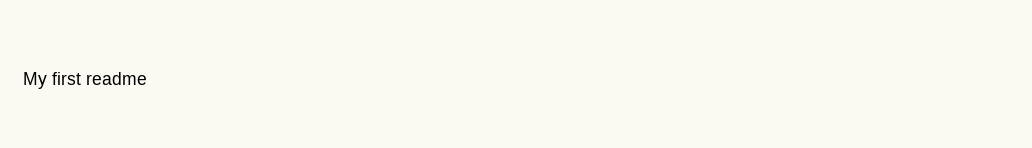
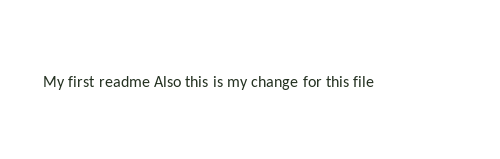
- My first readme
+ My first readme Also this is my change for this file

